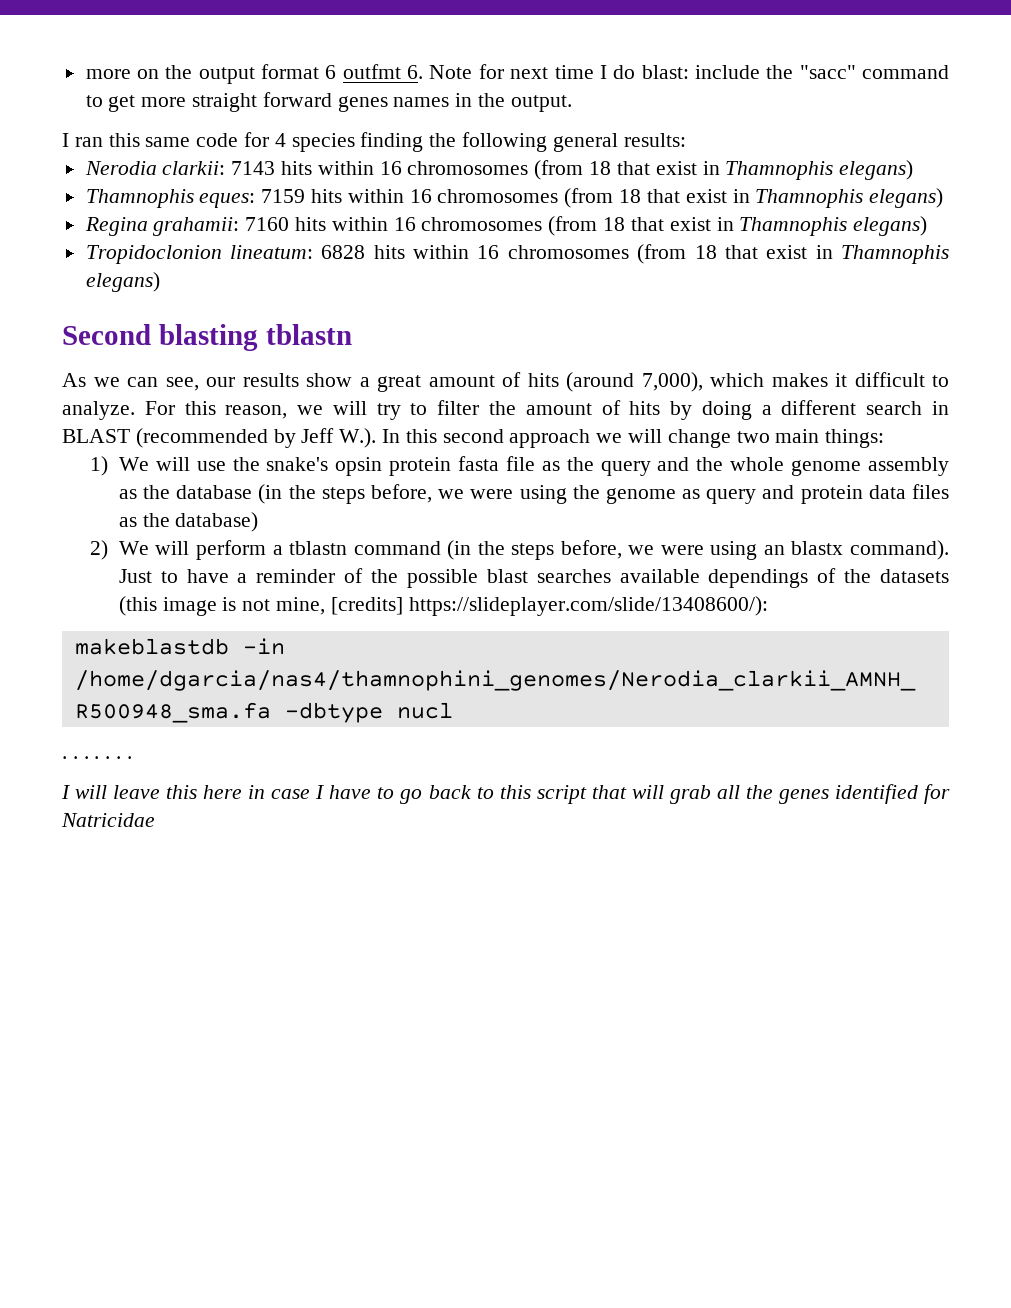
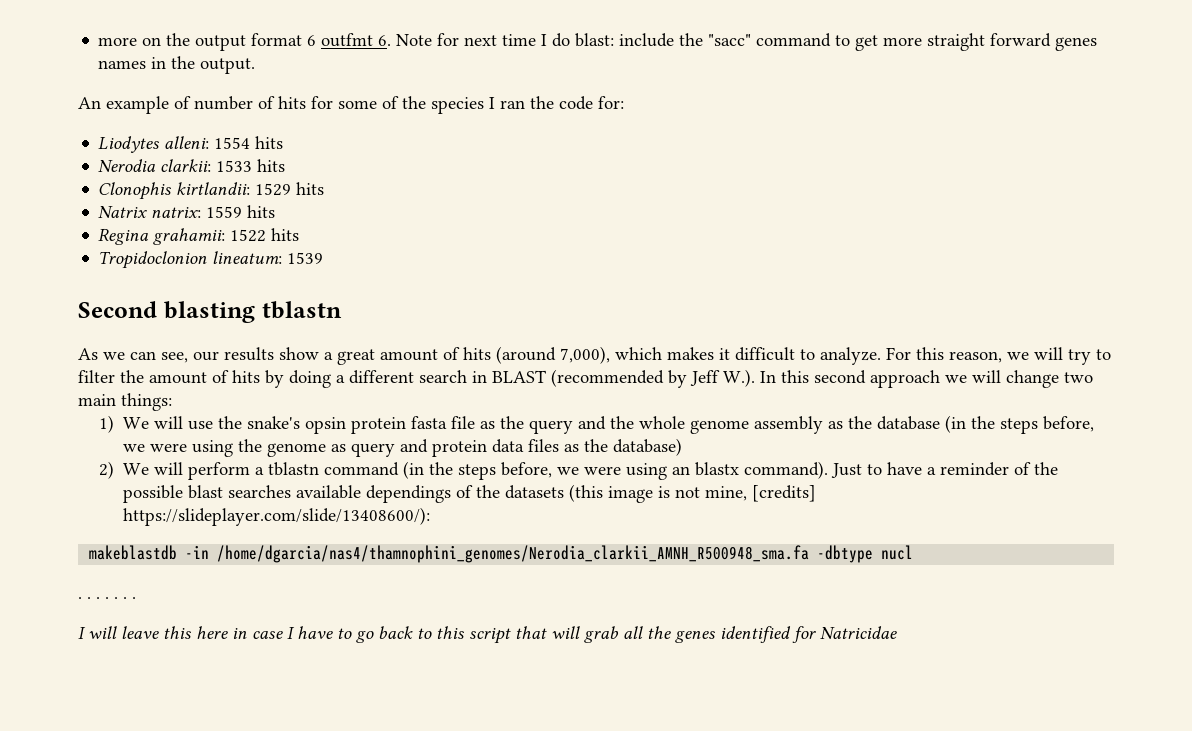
- I ran this same code for 4 species finding the following general results:
+ An example of number of hits for some of the species I ran the code for:
+ Liodytes alleni: 1554 hits
- Nerodia clarkii: 7143 hits within 16 chromosomes (from 18 that exist in Thamnophis elegans)
- Thamnophis eques: 7159 hits within 16 chromosomes (from 18 that exist in Thamnophis elegans)
+ Nerodia clarkii: 1533 hits
+ Clonophis kirtlandii: 1529 hits
+ Natrix natrix: 1559 hits
- Regina grahamii: 7160 hits within 16 chromosomes (from 18 that exist in Thamnophis elegans)
- Tropidoclonion lineatum: 6828 hits within 16 chromosomes (from 18 that exist in Thamnophis elegans)
+ Regina grahamii: 1522 hits
+ Tropidoclonion lineatum: 1539

